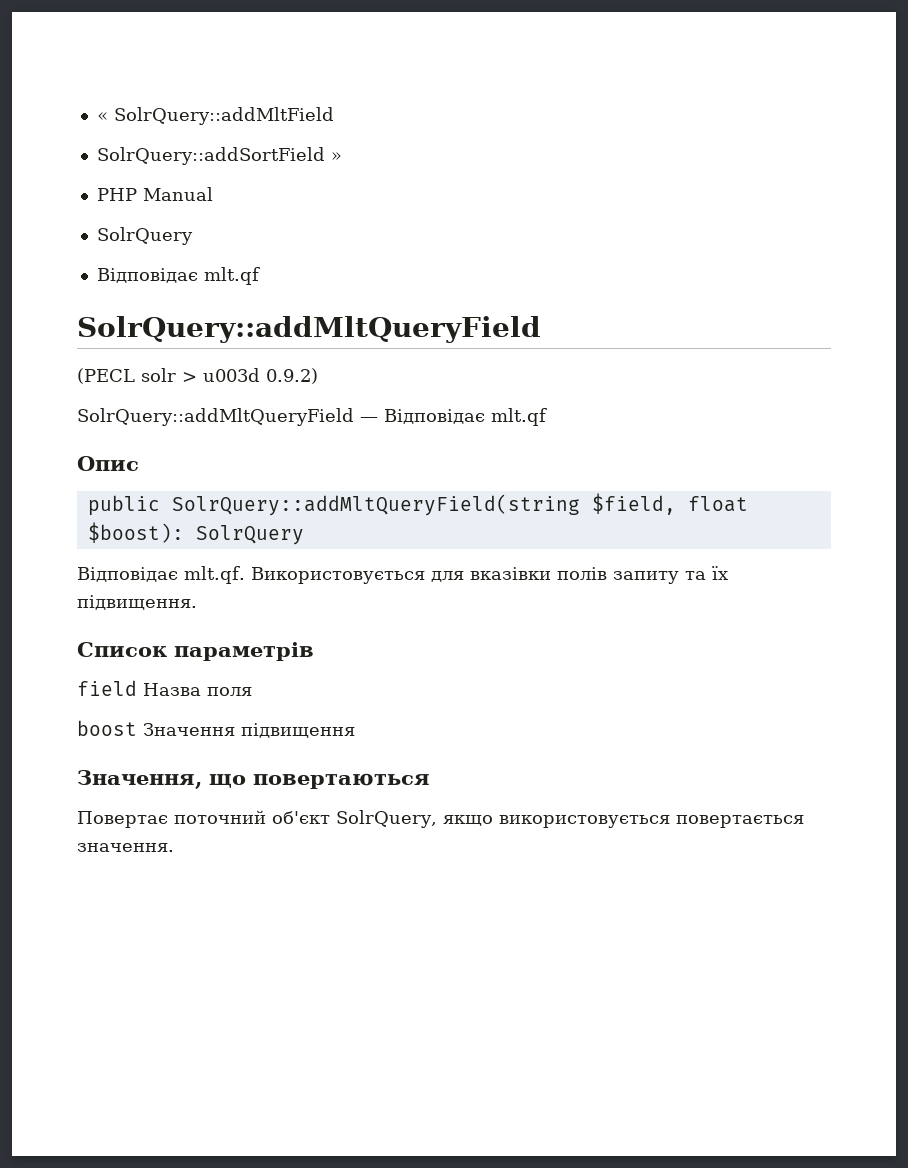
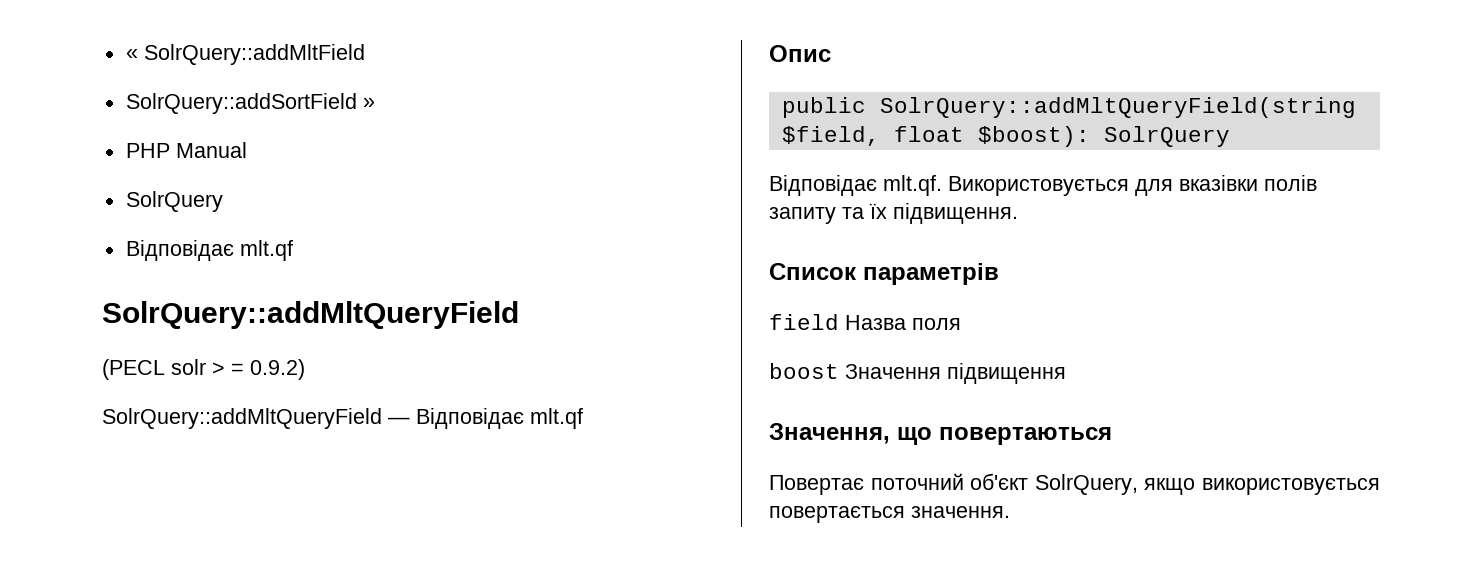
- (PECL solr > u003d 0.9.2)
+ (PECL solr > = 0.9.2)

